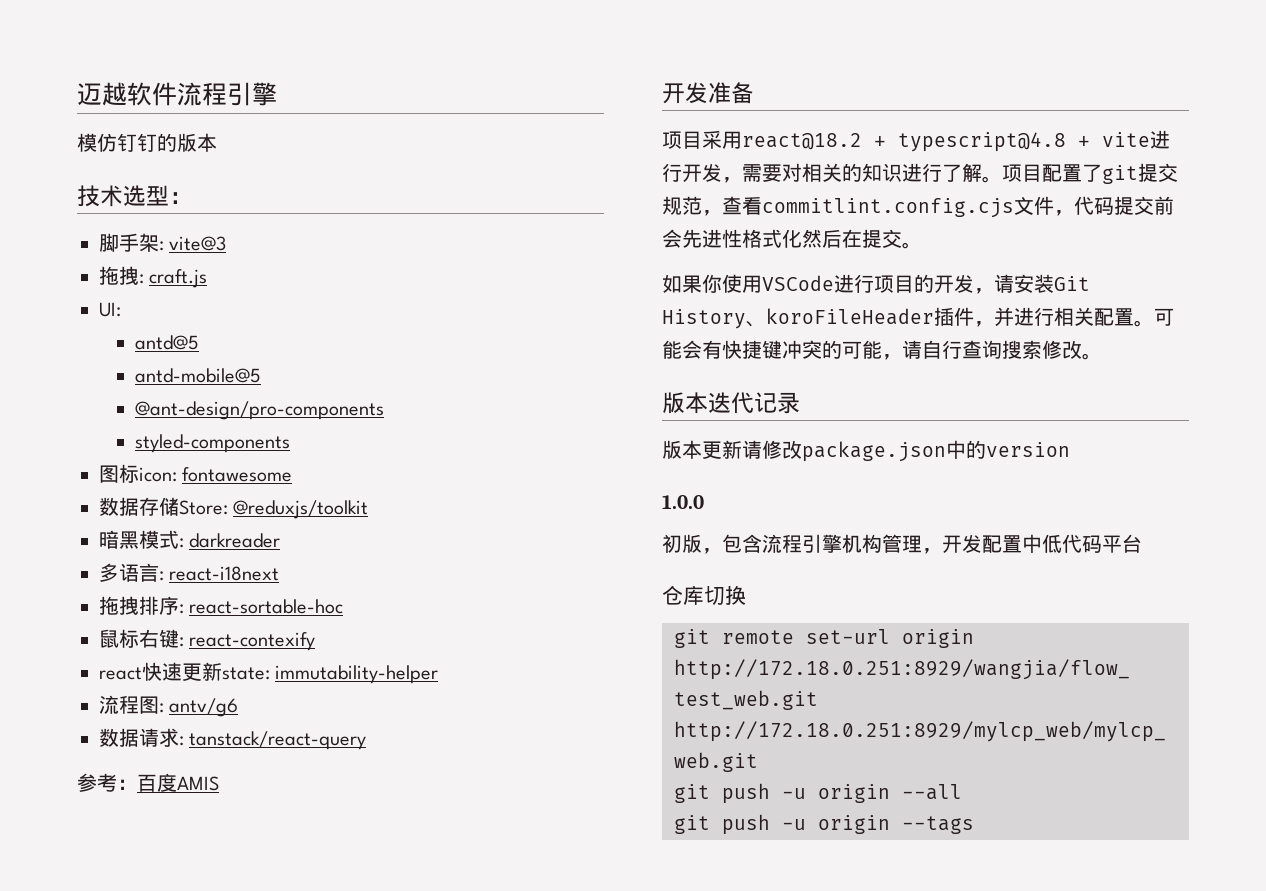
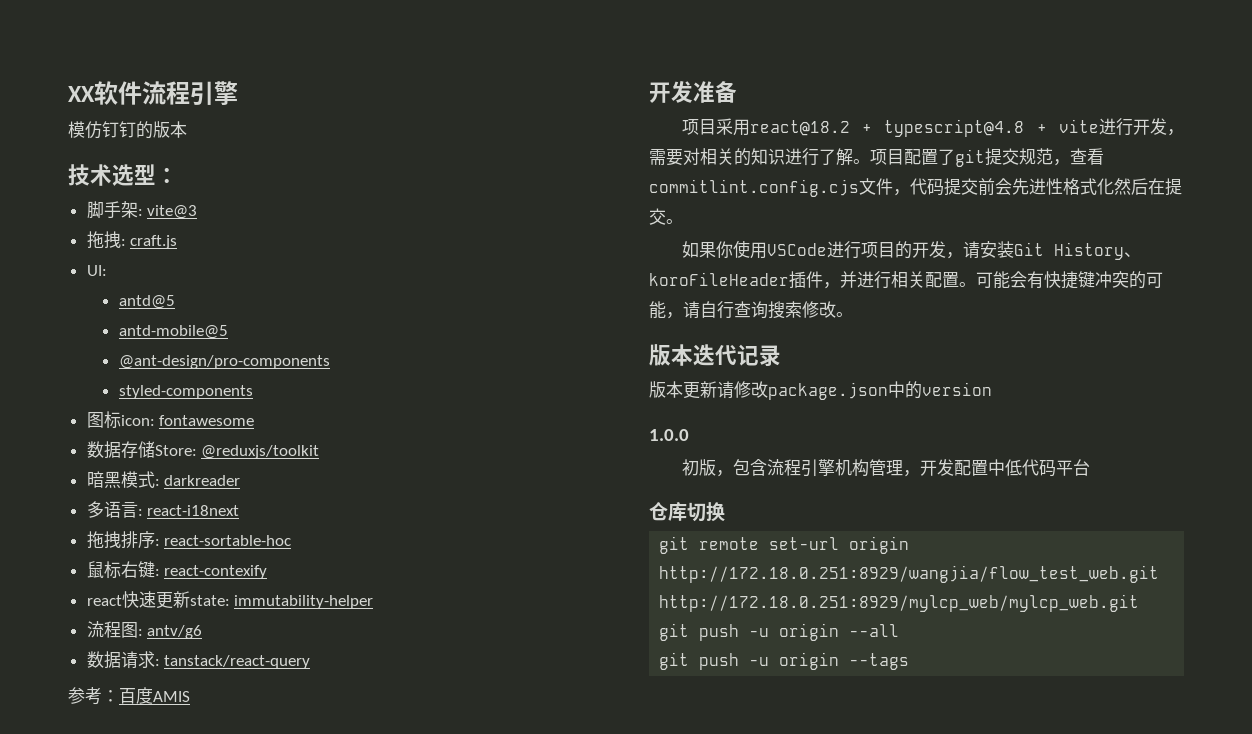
- 迈越软件流程引擎
+ XX软件流程引擎

